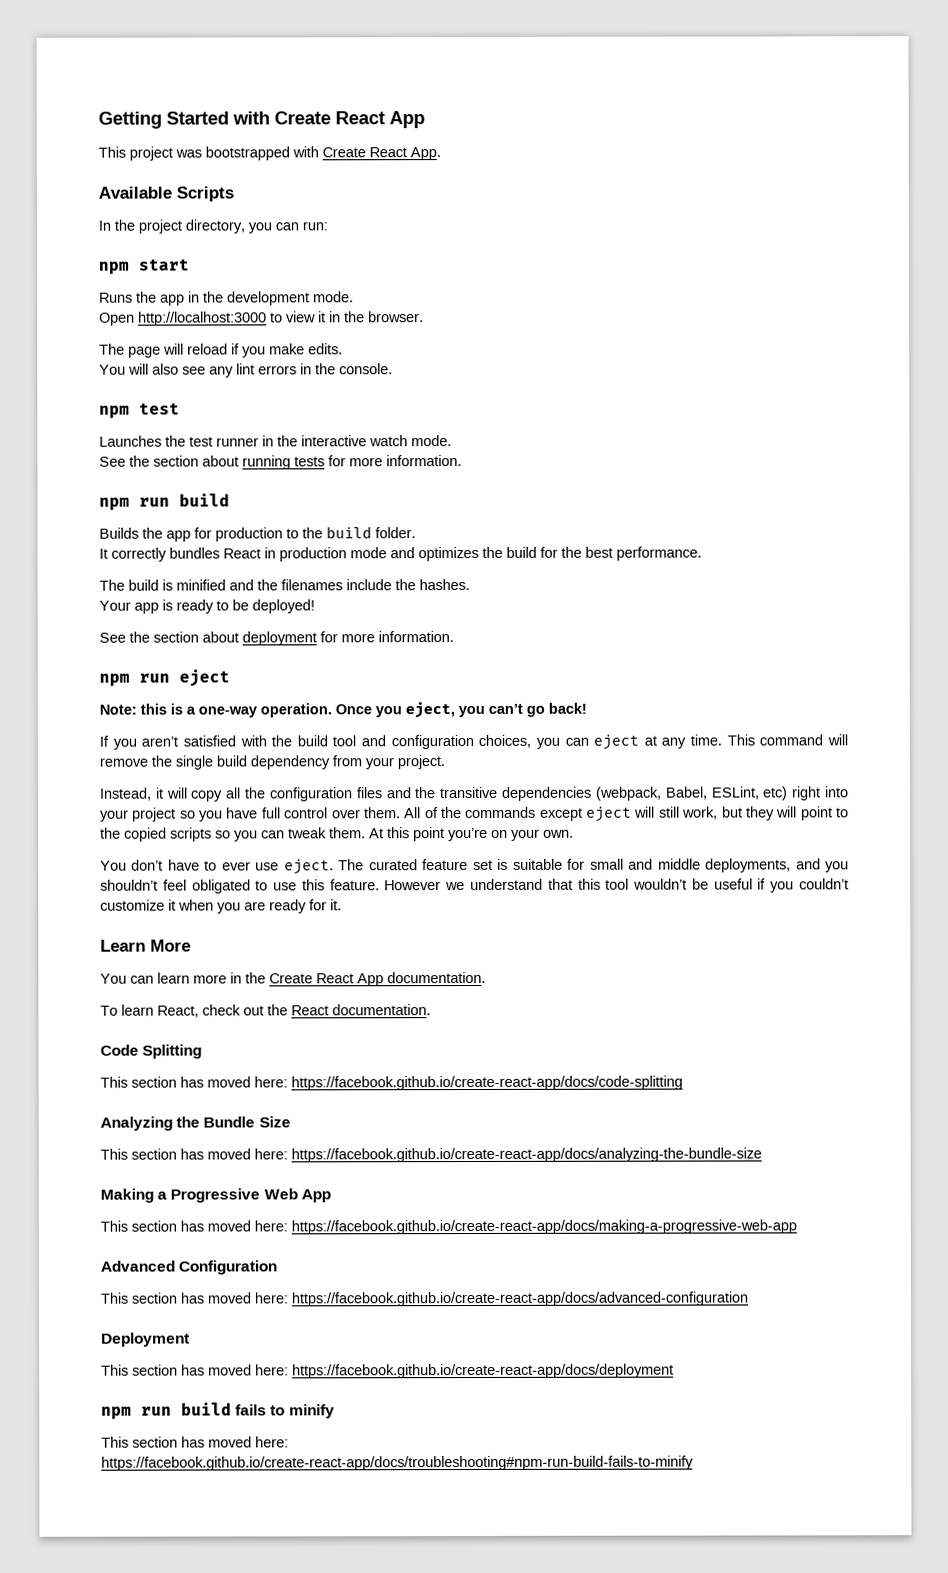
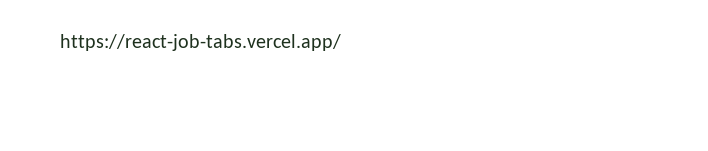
- Getting Started with Create React App
- This project was bootstrapped with Create React App.
- Available Scripts
- In the project directory, you can run:
- npm start
- Runs the app in the development mode.
- Open http://localhost:3000 to view it in the browser.
- The page will reload if you make edits.
- You will also see any lint errors in the console.
- npm test
- Launches the test runner in the interactive watch mode.
- See the section about running tests for more information.
- npm run build
- Builds the app for production to the build folder.
- It correctly bundles React in production mode and optimizes the build for the best performance.
- The build is minified and the filenames include the hashes.
- Your app is ready to be deployed!
- See the section about deployment for more information.
- npm run eject
- Note: this is a one-way operation. Once you eject, you can’t go back!
- If you aren’t satisfied with the build tool and configuration choices, you can eject at any time. This command will remove the single build dependency from your project.
- Instead, it will copy all the configuration files and the transitive dependencies (webpack, Babel, ESLint, etc) right into your project so you have full control over them. All of the commands except eject will still work, but they will point to the copied scripts so you can tweak them. At this point you’re on your own.
- You don’t have to ever use eject. The curated feature set is suitable for small and middle deployments, and you shouldn’t feel obligated to use this feature. However we understand that this tool wouldn’t be useful if you couldn’t customize it when you are ready for it.
- Learn More
- You can learn more in the Create React App documentation.
- To learn React, check out the React documentation.
- Code Splitting
- This section has moved here: https://facebook.github.io/create-react-app/docs/code-splitting
- Analyzing the Bundle Size
- This section has moved here: https://facebook.github.io/create-react-app/docs/analyzing-the-bundle-size
- Making a Progressive Web App
- This section has moved here: https://facebook.github.io/create-react-app/docs/making-a-progressive-web-app
- Advanced Configuration
- This section has moved here: https://facebook.github.io/create-react-app/docs/advanced-configuration
- Deployment
- This section has moved here: https://facebook.github.io/create-react-app/docs/deployment
- npm run build fails to minify
- This section has moved here: https://facebook.github.io/create-react-app/docs/troubleshooting#npm-run-build-fails-to-minify
+ https://react-job-tabs.vercel.app/

